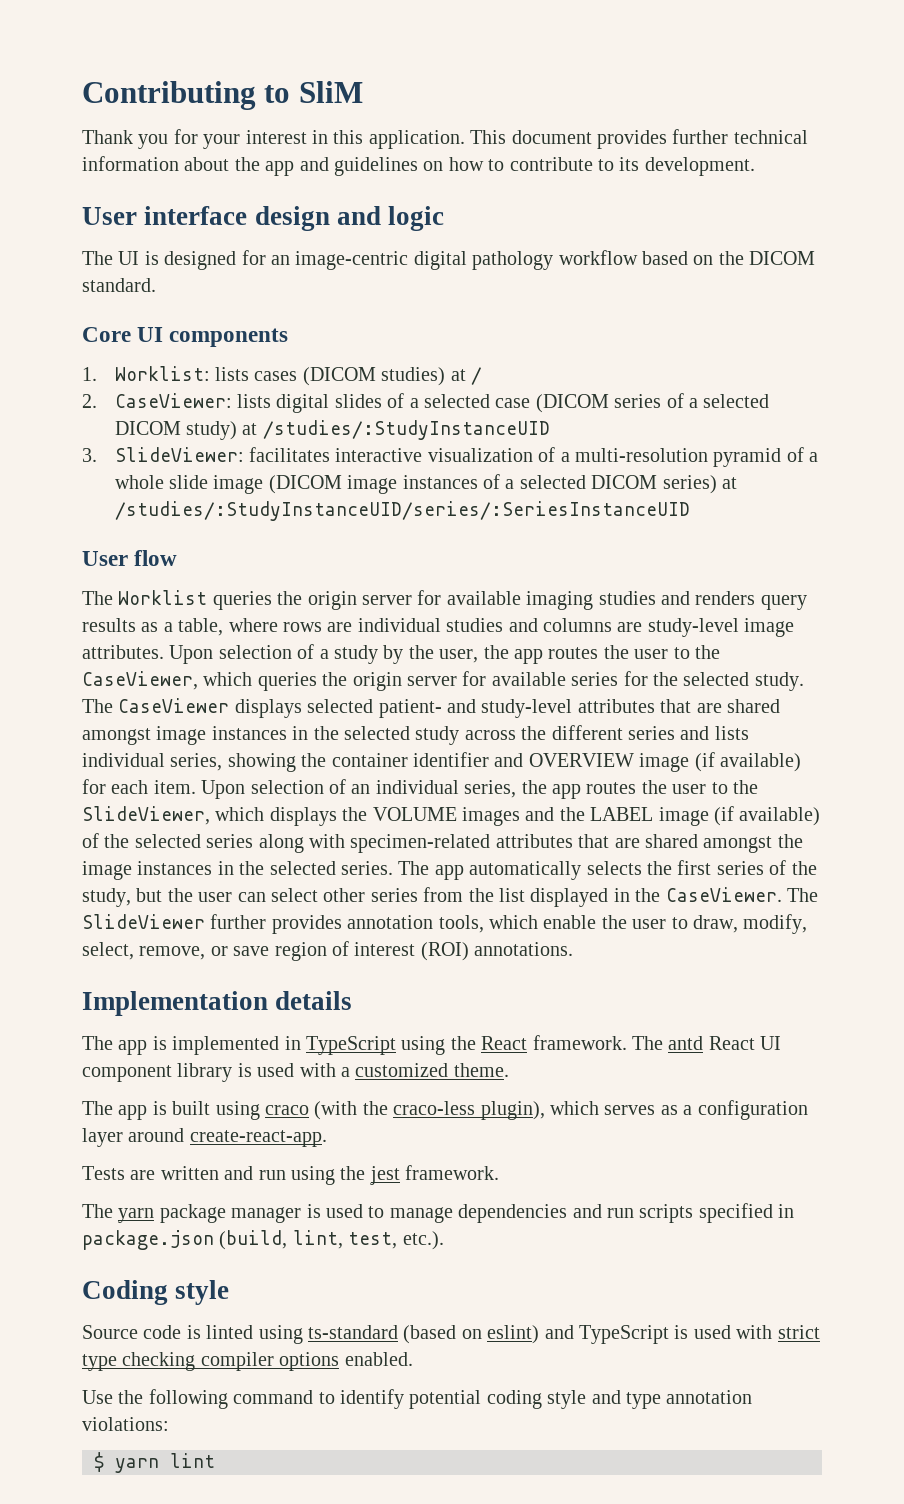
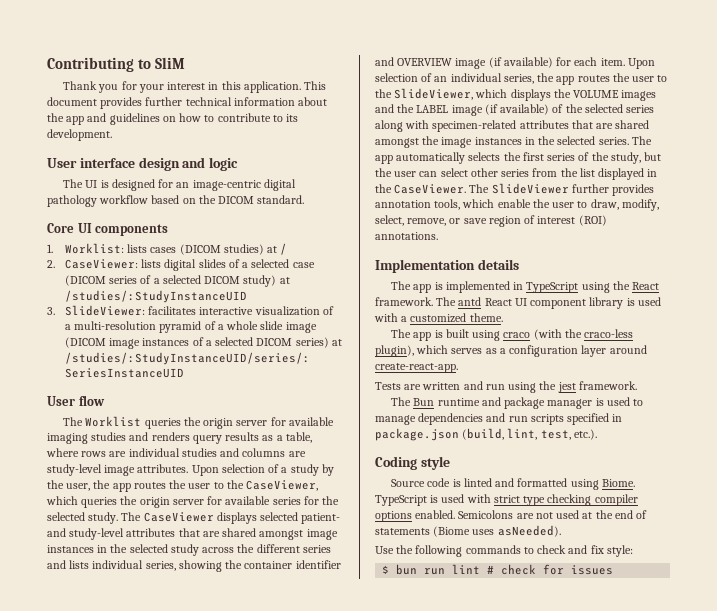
- The yarn package manager is used to manage dependencies and run scripts specified in package.json (build, lint, test, etc.).
+ The Bun runtime and package manager is used to manage dependencies and run scripts specified in package.json (build, lint, test, etc.).
- Source code is linted using ts-standard (based on eslint) and TypeScript is used with strict type checking compiler options enabled.
- Use the following command to identify potential coding style and type annotation violations:
- $ yarn lint
+ Source code is linted and formatted using Biome. TypeScript is used with strict type checking compiler options enabled. Semicolons are not used at the end of statements (Biome uses asNeeded).
+ Use the following commands to check and fix style:
+ $ bun run lint # check for issues

